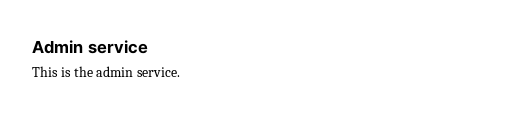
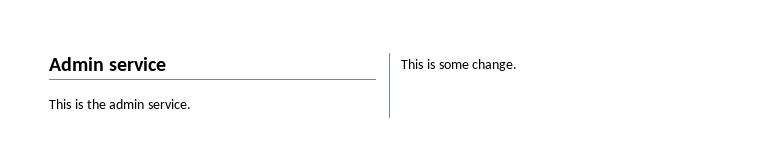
+ This is some change.

